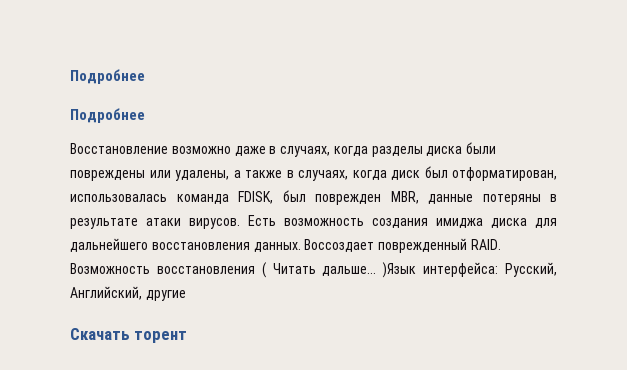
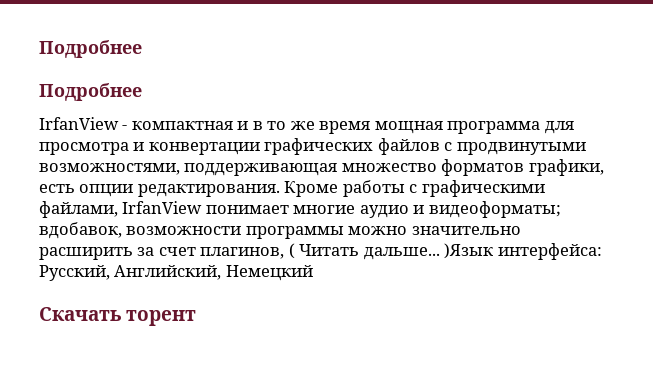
- Восстановление возможно даже в случаях, когда разделы диска были повреждены или удалены, а также в случаях, когда диск был отформатирован, использовалась команда FDISK, был поврежден MBR, данные потеряны в результате атаки вирусов. Есть возможность создания имиджа диска для дальнейшего восстановления данных. Воссоздает поврежденный RAID. Возможность восстановления ( Читать дальше... )Язык интерфейса: Русский, Английский, другие
+ IrfanView - компактная и в то же время мощная программа для просмотра и конвертации графических файлов с продвинутыми возможностями, поддерживающая множество форматов графики, есть опции редактирования. Кроме работы с графическими файлами, IrfanView понимает многие аудио и видеоформаты; вдобавок, возможности программы можно значительно расширить за счет плагинов, ( Читать дальше... )Язык интерфейса: Русский, Английский, Немецкий

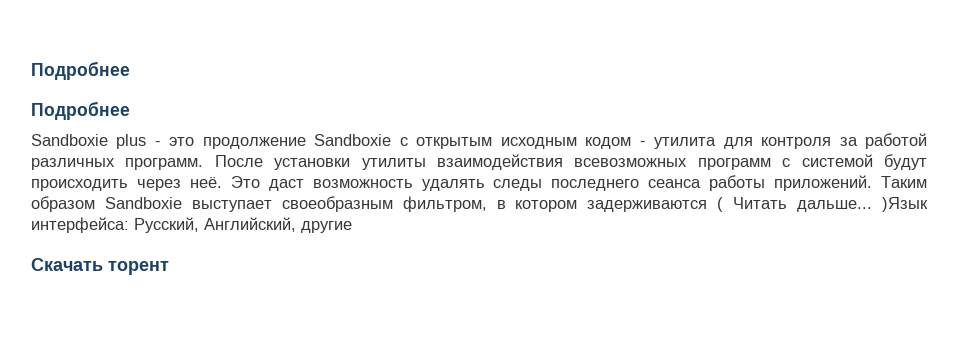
- IrfanView - компактная и в то же время мощная программа для просмотра и конвертации графических файлов с продвинутыми возможностями, поддерживающая множество форматов графики, есть опции редактирования. Кроме работы с графическими файлами, IrfanView понимает многие аудио и видеоформаты; вдобавок, возможности программы можно значительно расширить за счет плагинов, ( Читать дальше... )Язык интерфейса: Русский, Английский, Немецкий
+ Sandboxie plus - это продолжение Sandboxie с открытым исходным кодом - yтилита для контроля за работой различных программ. После установки утилиты взаимодействия всевозможных программ с системой будут происходить через неё. Это даст возможность удалять следы последнего сеанса работы приложений. Таким образом Sandboxie выступает своеобразным фильтром, в котором задерживаются ( Читать дальше... )Язык интерфейса: Русский, Английский, другие

